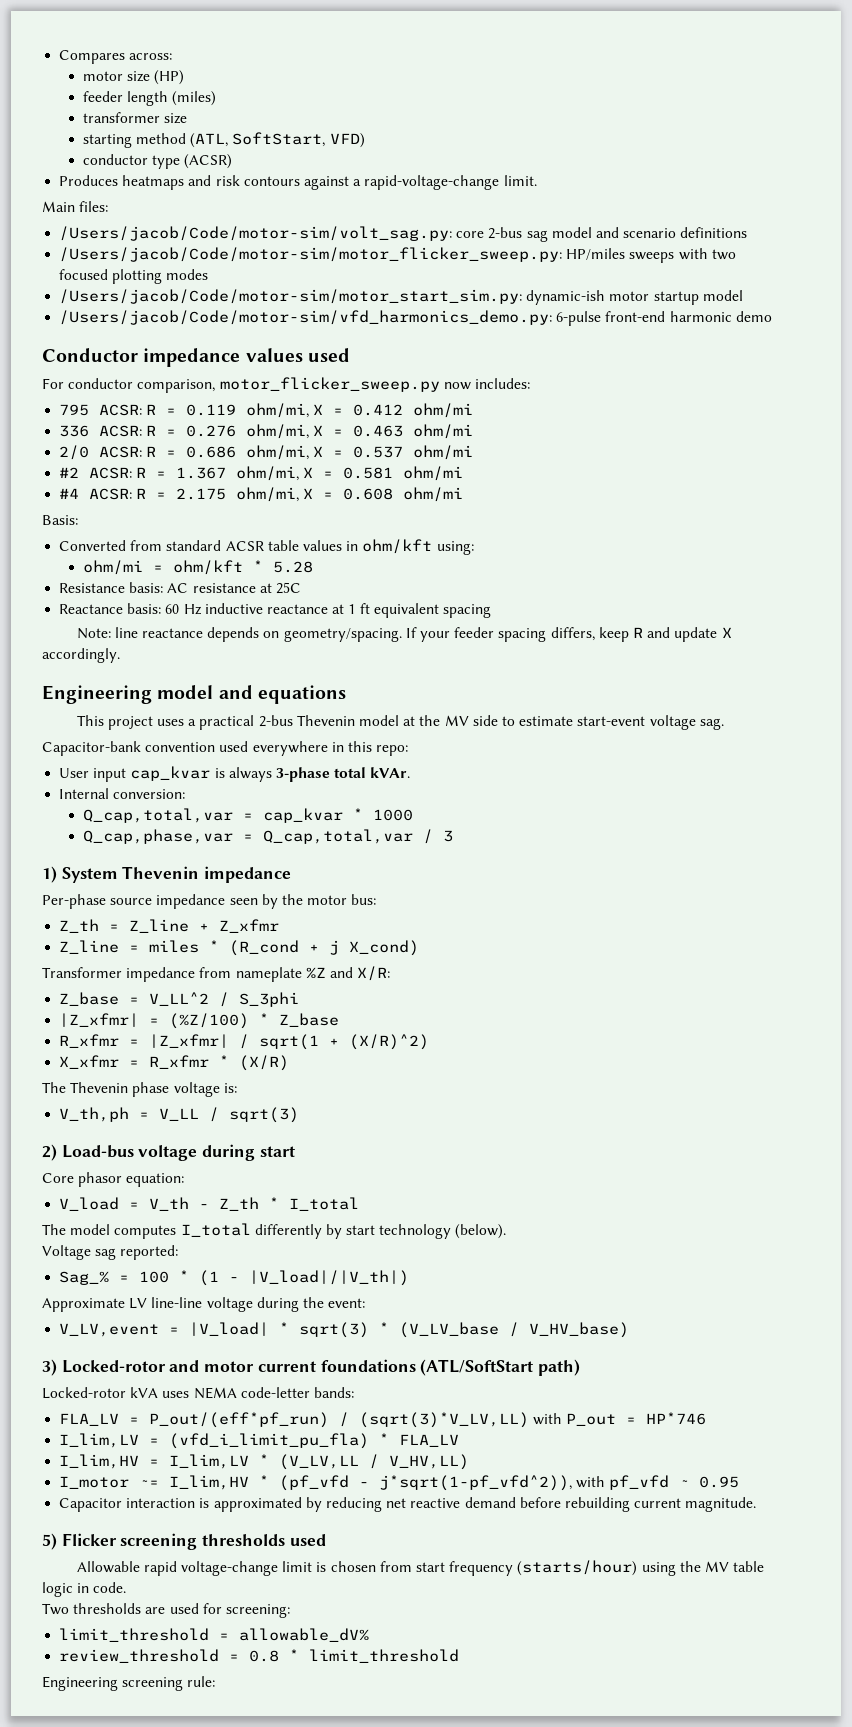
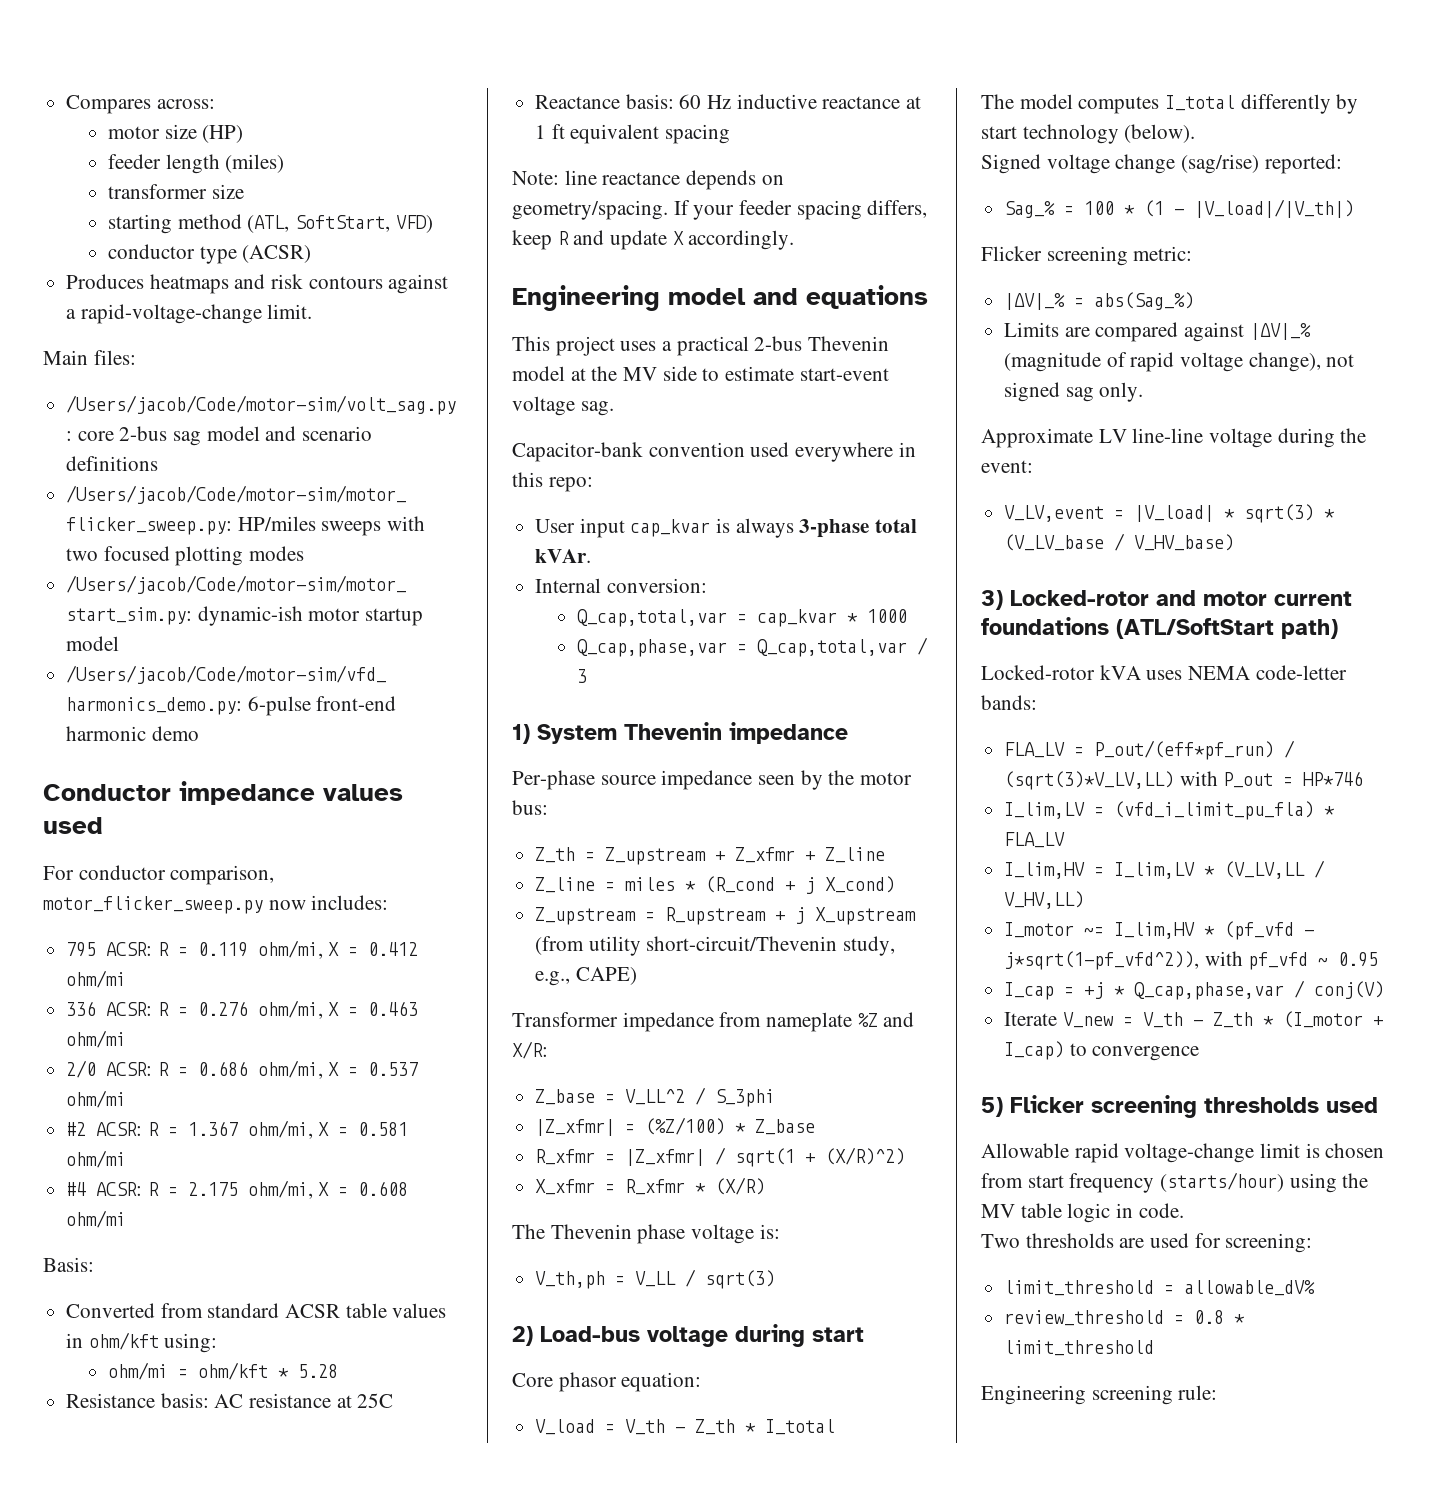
- Z_th = Z_line + Z_xfmr
+ Z_th = Z_upstream + Z_xfmr + Z_line
+ Z_upstream = R_upstream + j X_upstream (from utility short-circuit/Thevenin study, e.g., CAPE)
- Voltage sag reported:
+ Signed voltage change (sag/rise) reported:
+ Flicker screening metric:
+ |ΔV|_% = abs(Sag_%)
+ Limits are compared against |ΔV|_% (magnitude of rapid voltage change), not signed sag only.
- Capacitor interaction is approximated by reducing net reactive demand before rebuilding current magnitude.
+ I_cap = +j * Q_cap,phase,var / conj(V)
+ Iterate V_new = V_th - Z_th * (I_motor + I_cap) to convergence

